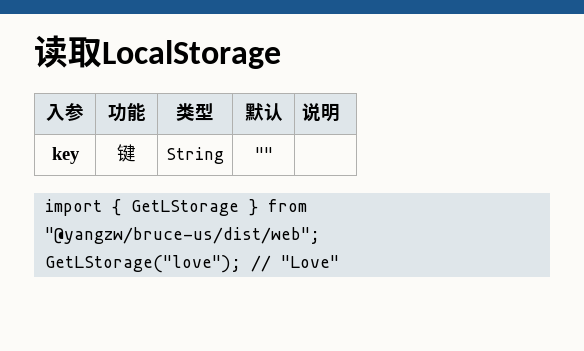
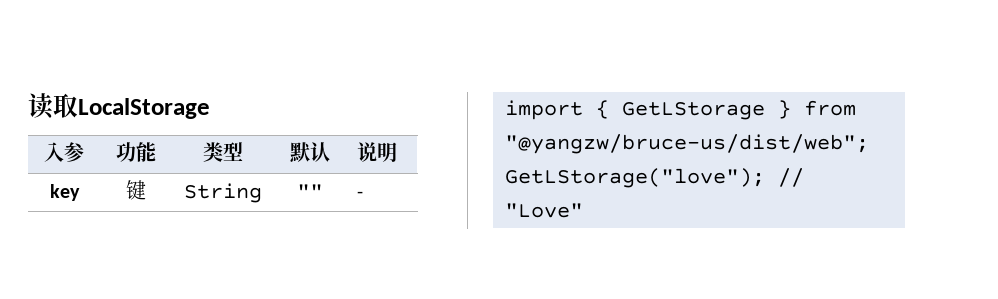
- key | 键 | String | "" |
+ key | 键 | String | "" | -

